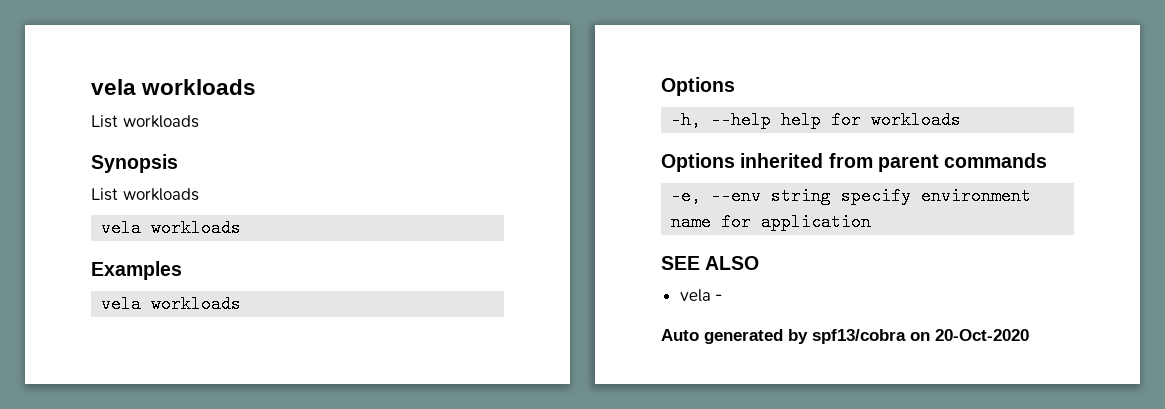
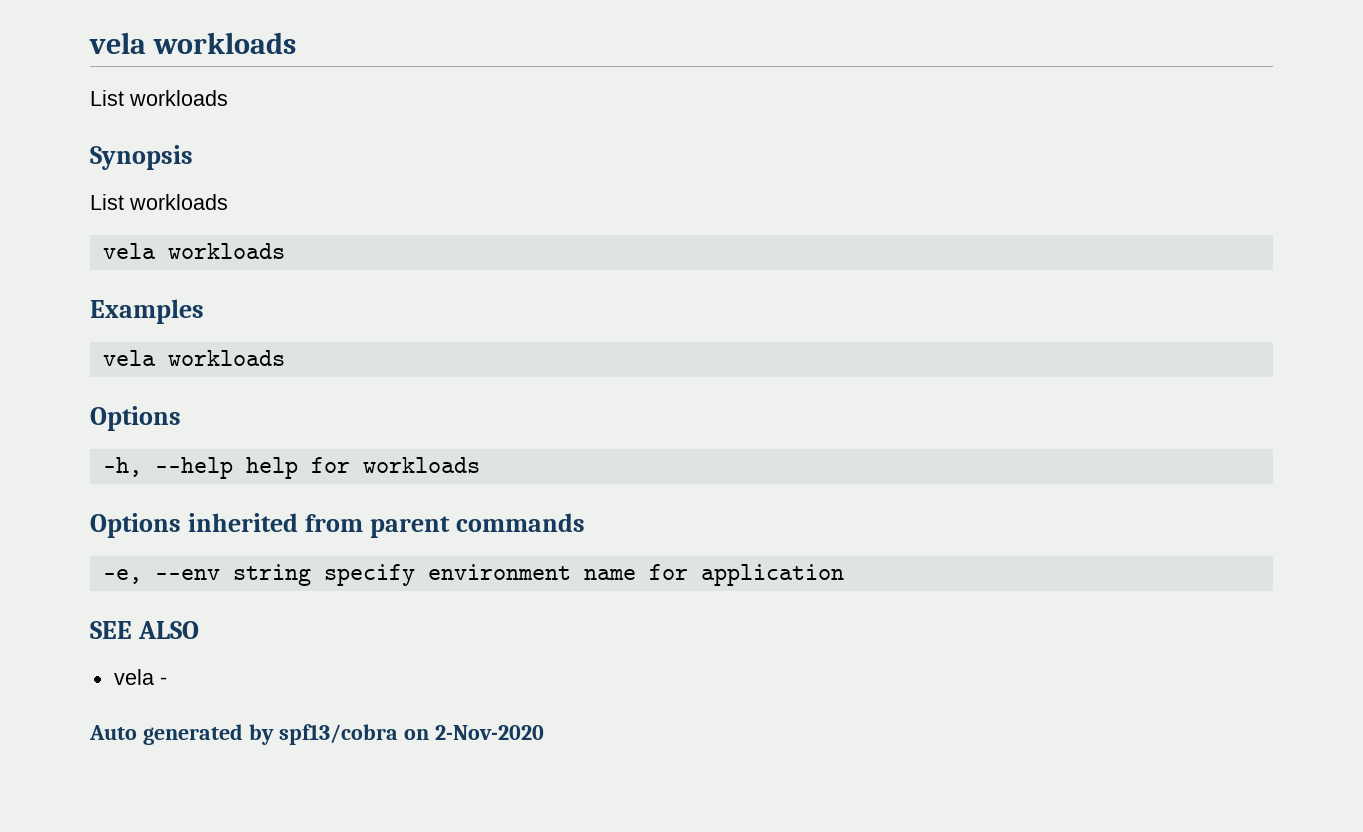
- Auto generated by spf13/cobra on 20-Oct-2020
+ Auto generated by spf13/cobra on 2-Nov-2020

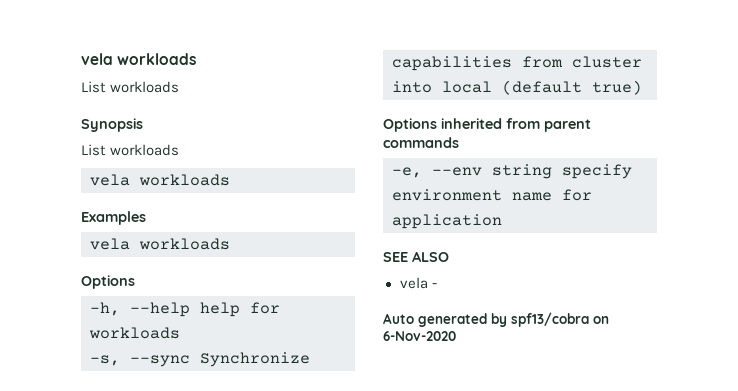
+ -s, --sync Synchronize capabilities from cluster into local (default true)
- Auto generated by spf13/cobra on 2-Nov-2020
+ Auto generated by spf13/cobra on 6-Nov-2020

